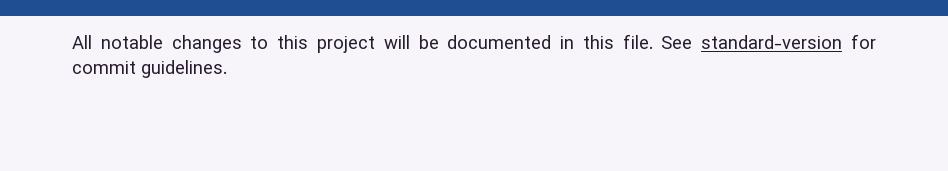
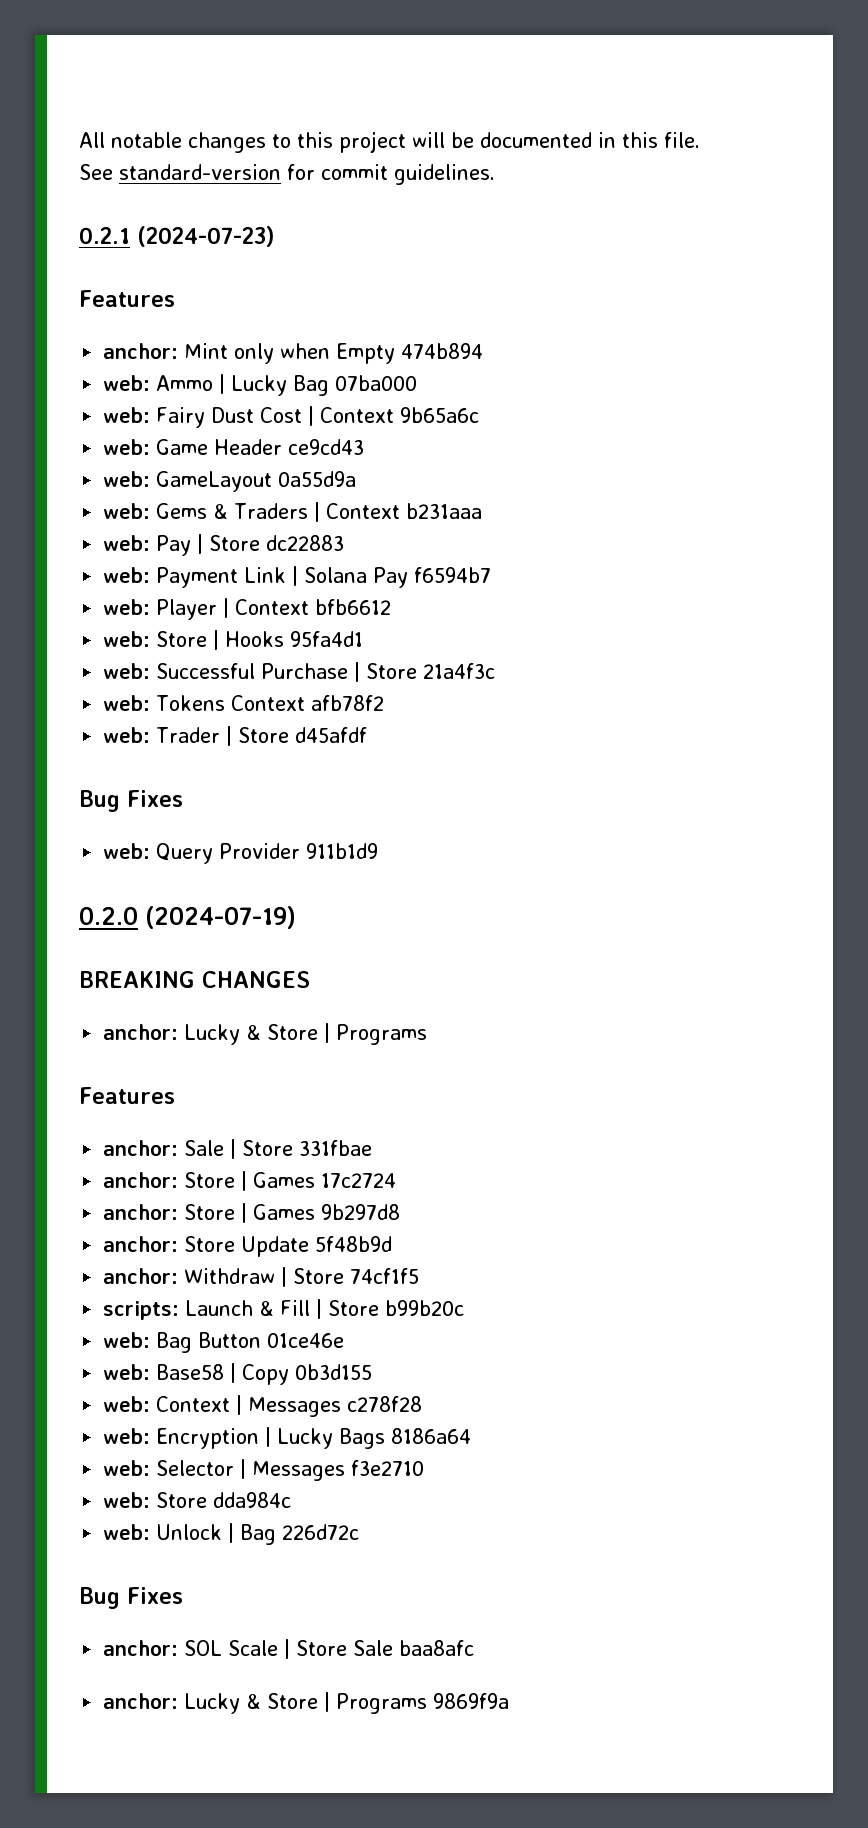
+ 0.2.1 (2024-07-23)
+ Features
+ anchor: Mint only when Empty 474b894
+ web: Ammo | Lucky Bag 07ba000
+ web: Fairy Dust Cost | Context 9b65a6c
+ web: Game Header ce9cd43
+ web: GameLayout 0a55d9a
+ web: Gems & Traders | Context b231aaa
+ web: Pay | Store dc22883
+ web: Payment Link | Solana Pay f6594b7
+ web: Player | Context bfb6612
+ web: Store | Hooks 95fa4d1
+ web: Successful Purchase | Store 21a4f3c
+ web: Tokens Context afb78f2
+ web: Trader | Store d45afdf
+ Bug Fixes
+ web: Query Provider 911b1d9
+ 0.2.0 (2024-07-19)
+ BREAKING CHANGES
+ anchor: Lucky & Store | Programs
+ Features
+ anchor: Sale | Store 331fbae
+ anchor: Store | Games 17c2724
+ anchor: Store | Games 9b297d8
+ anchor: Store Update 5f48b9d
+ anchor: Withdraw | Store 74cf1f5
+ scripts: Launch & Fill | Store b99b20c
+ web: Bag Button 01ce46e
+ web: Base58 | Copy 0b3d155
+ web: Context | Messages c278f28
+ web: Encryption | Lucky Bags 8186a64
+ web: Selector | Messages f3e2710
+ web: Store dda984c
+ web: Unlock | Bag 226d72c
+ Bug Fixes
+ anchor: SOL Scale | Store Sale baa8afc
+ anchor: Lucky & Store | Programs 9869f9a

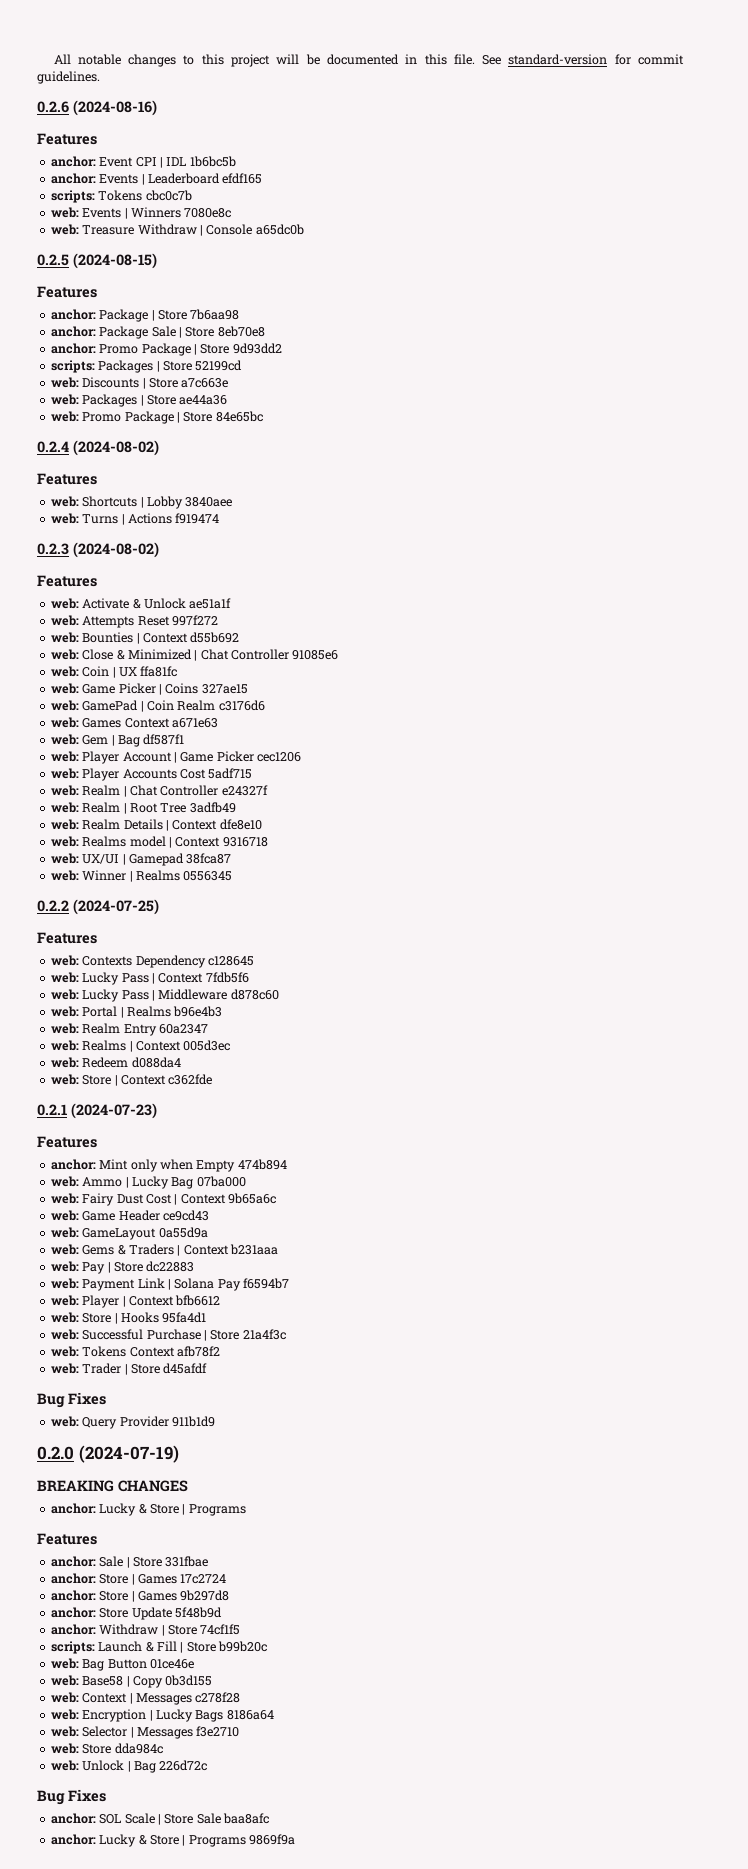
+ 0.2.6 (2024-08-16)
+ Features
+ anchor: Event CPI | IDL 1b6bc5b
+ anchor: Events | Leaderboard efdf165
+ scripts: Tokens cbc0c7b
+ web: Events | Winners 7080e8c
+ web: Treasure Withdraw | Console a65dc0b
+ 0.2.5 (2024-08-15)
+ Features
+ anchor: Package | Store 7b6aa98
+ anchor: Package Sale | Store 8eb70e8
+ anchor: Promo Package | Store 9d93dd2
+ scripts: Packages | Store 52199cd
+ web: Discounts | Store a7c663e
+ web: Packages | Store ae44a36
+ web: Promo Package | Store 84e65bc
+ 0.2.4 (2024-08-02)
+ Features
+ web: Shortcuts | Lobby 3840aee
+ web: Turns | Actions f919474
+ 0.2.3 (2024-08-02)
+ Features
+ web: Activate & Unlock ae51a1f
+ web: Attempts Reset 997f272
+ web: Bounties | Context d55b692
+ web: Close & Minimized | Chat Controller 91085e6
+ web: Coin | UX ffa81fc
+ web: Game Picker | Coins 327ae15
+ web: GamePad | Coin Realm c3176d6
+ web: Games Context a671e63
+ web: Gem | Bag df587f1
+ web: Player Account | Game Picker cec1206
+ web: Player Accounts Cost 5adf715
+ web: Realm | Chat Controller e24327f
+ web: Realm | Root Tree 3adfb49
+ web: Realm Details | Context dfe8e10
+ web: Realms model | Context 9316718
+ web: UX/UI | Gamepad 38fca87
+ web: Winner | Realms 0556345
+ 0.2.2 (2024-07-25)
+ Features
+ web: Contexts Dependency c128645
+ web: Lucky Pass | Context 7fdb5f6
+ web: Lucky Pass | Middleware d878c60
+ web: Portal | Realms b96e4b3
+ web: Realm Entry 60a2347
+ web: Realms | Context 005d3ec
+ web: Redeem d088da4
+ web: Store | Context c362fde

